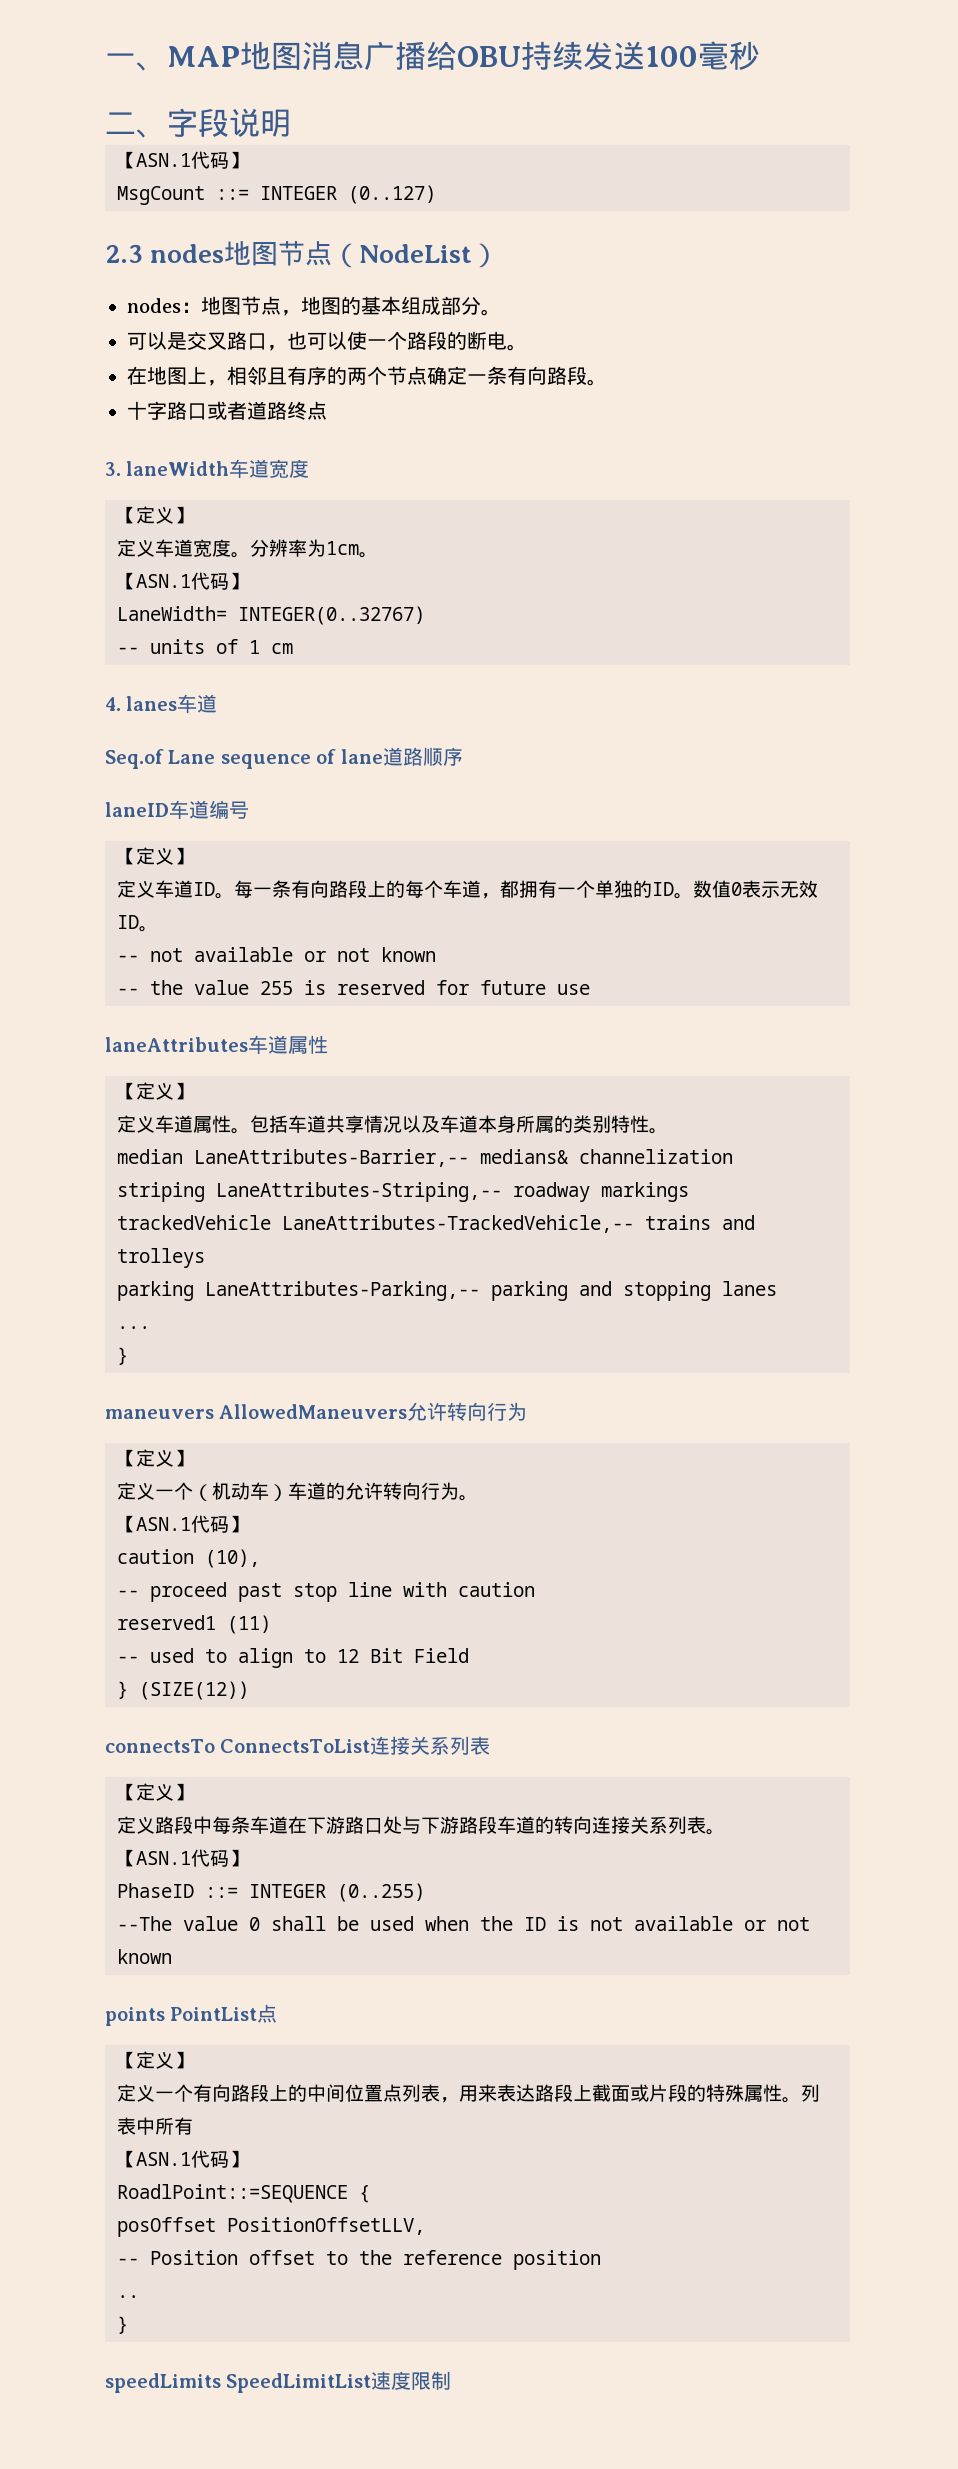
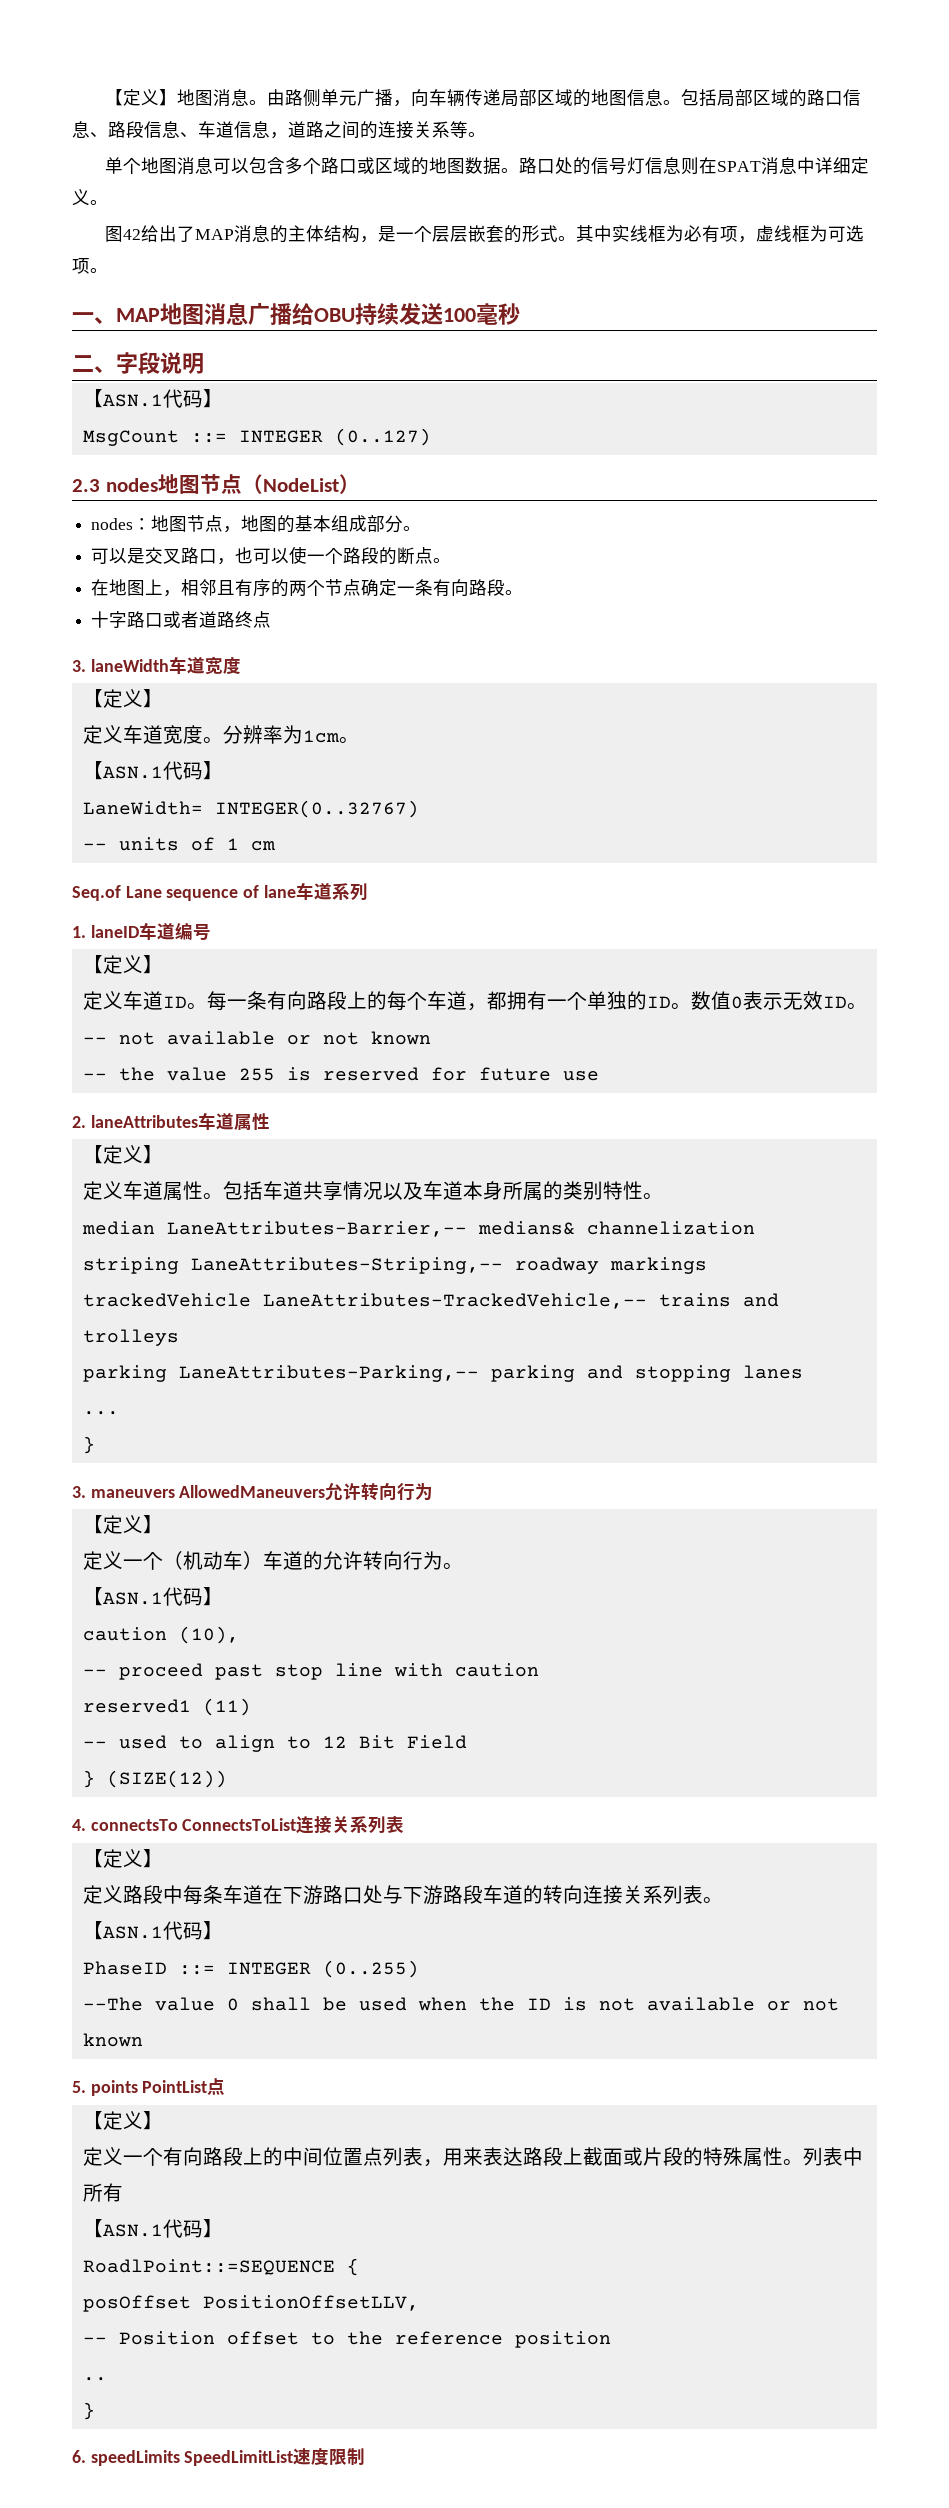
+ 【定义】地图消息。由路侧单元广播，向车辆传递局部区域的地图信息。包括局部区域的路口信息、路段信息、车道信息，道路之间的连接关系等。
+ 单个地图消息可以包含多个路口或区域的地图数据。路口处的信号灯信息则在SPAT消息中详细定义。
+ 图42给出了MAP消息的主体结构，是一个层层嵌套的形式。其中实线框为必有项，虚线框为可选项。
- 可以是交叉路口，也可以使一个路段的断电。
+ 可以是交叉路口，也可以使一个路段的断点。
- 4. lanes车道
- Seq.of Lane sequence of lane道路顺序
- laneID车道编号
+ Seq.of Lane sequence of lane车道系列
+ 1. laneID车道编号
- laneAttributes车道属性
+ 2. laneAttributes车道属性
- maneuvers AllowedManeuvers允许转向行为
+ 3. maneuvers AllowedManeuvers允许转向行为
- connectsTo ConnectsToList连接关系列表
+ 4. connectsTo ConnectsToList连接关系列表
- points PointList点
+ 5. points PointList点
- speedLimits SpeedLimitList速度限制
+ 6. speedLimits SpeedLimitList速度限制

